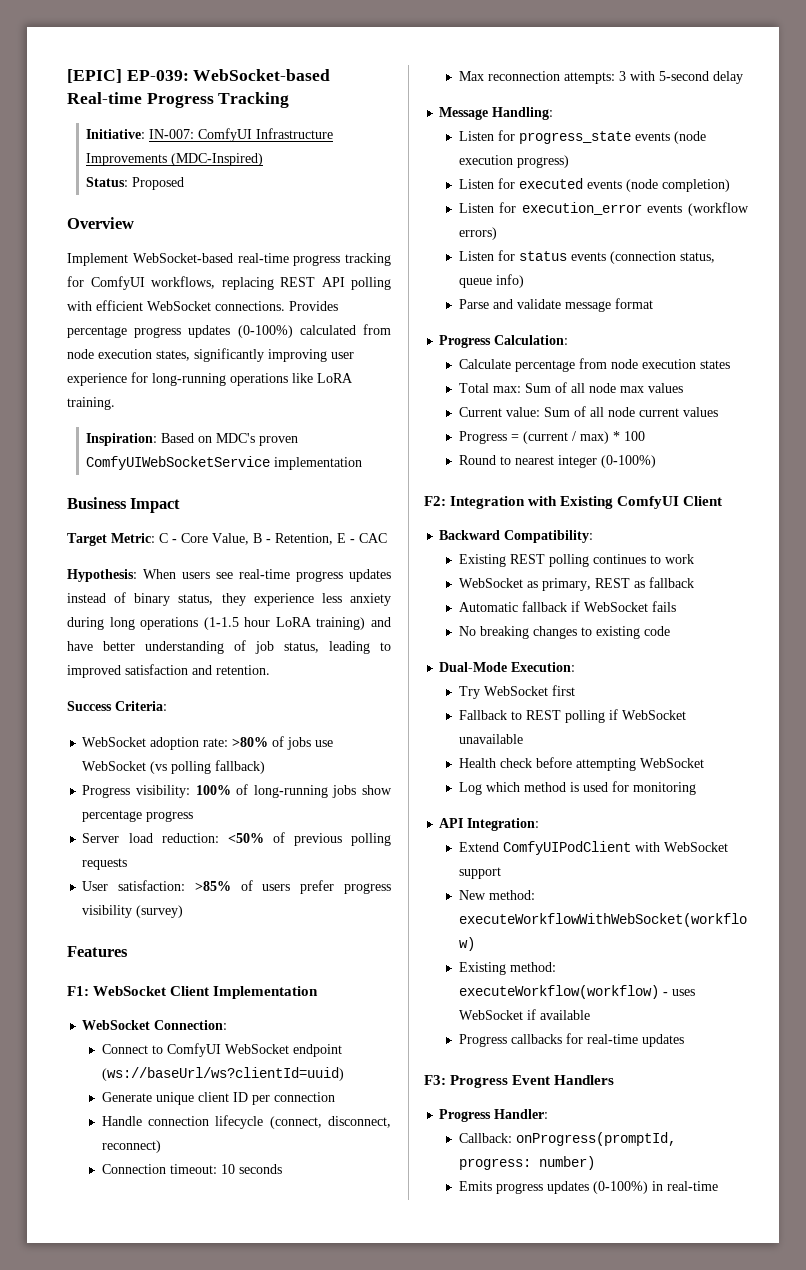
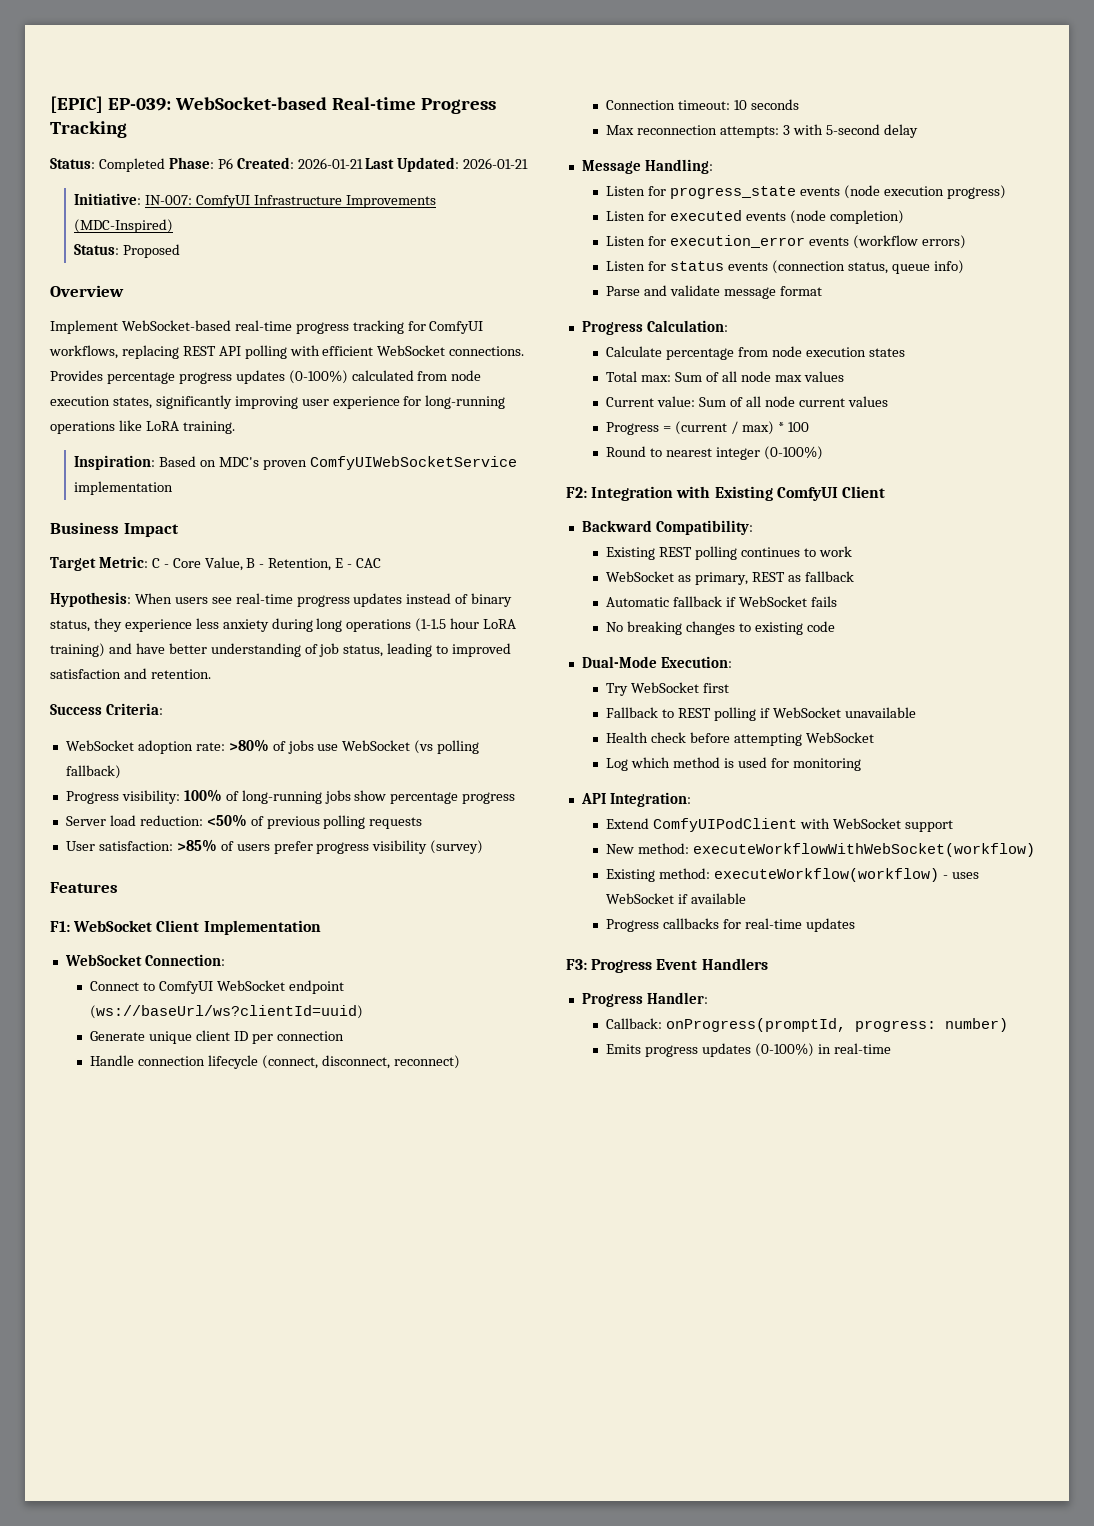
+ Status: Completed Phase: P6 Created: 2026-01-21 Last Updated: 2026-01-21

